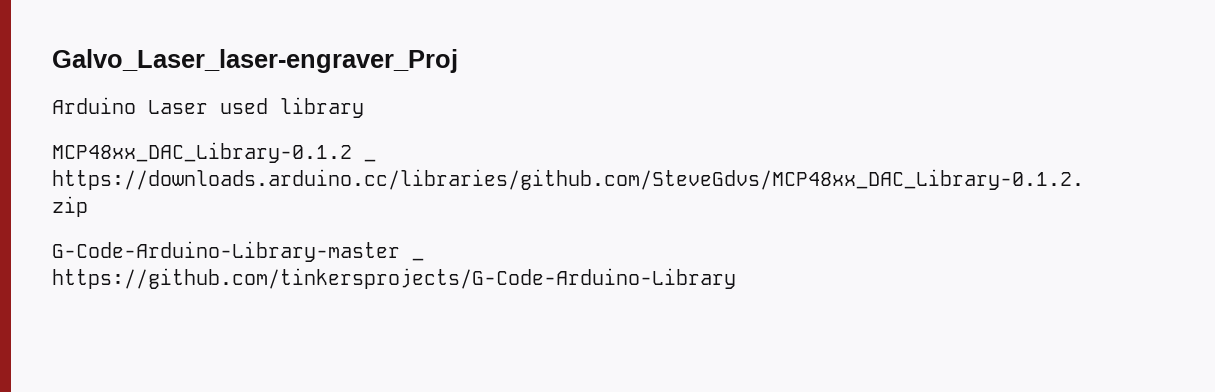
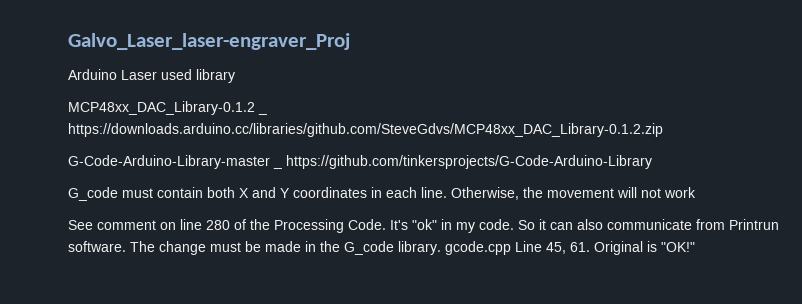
+ G_code must contain both X and Y coordinates in each line. Otherwise, the movement will not work
+ See comment on line 280 of the Processing Code. It's "ok" in my code. So it can also communicate from Printrun software. The change must be made in the G_code library. gcode.cpp Line 45, 61. Original is "OK!"

